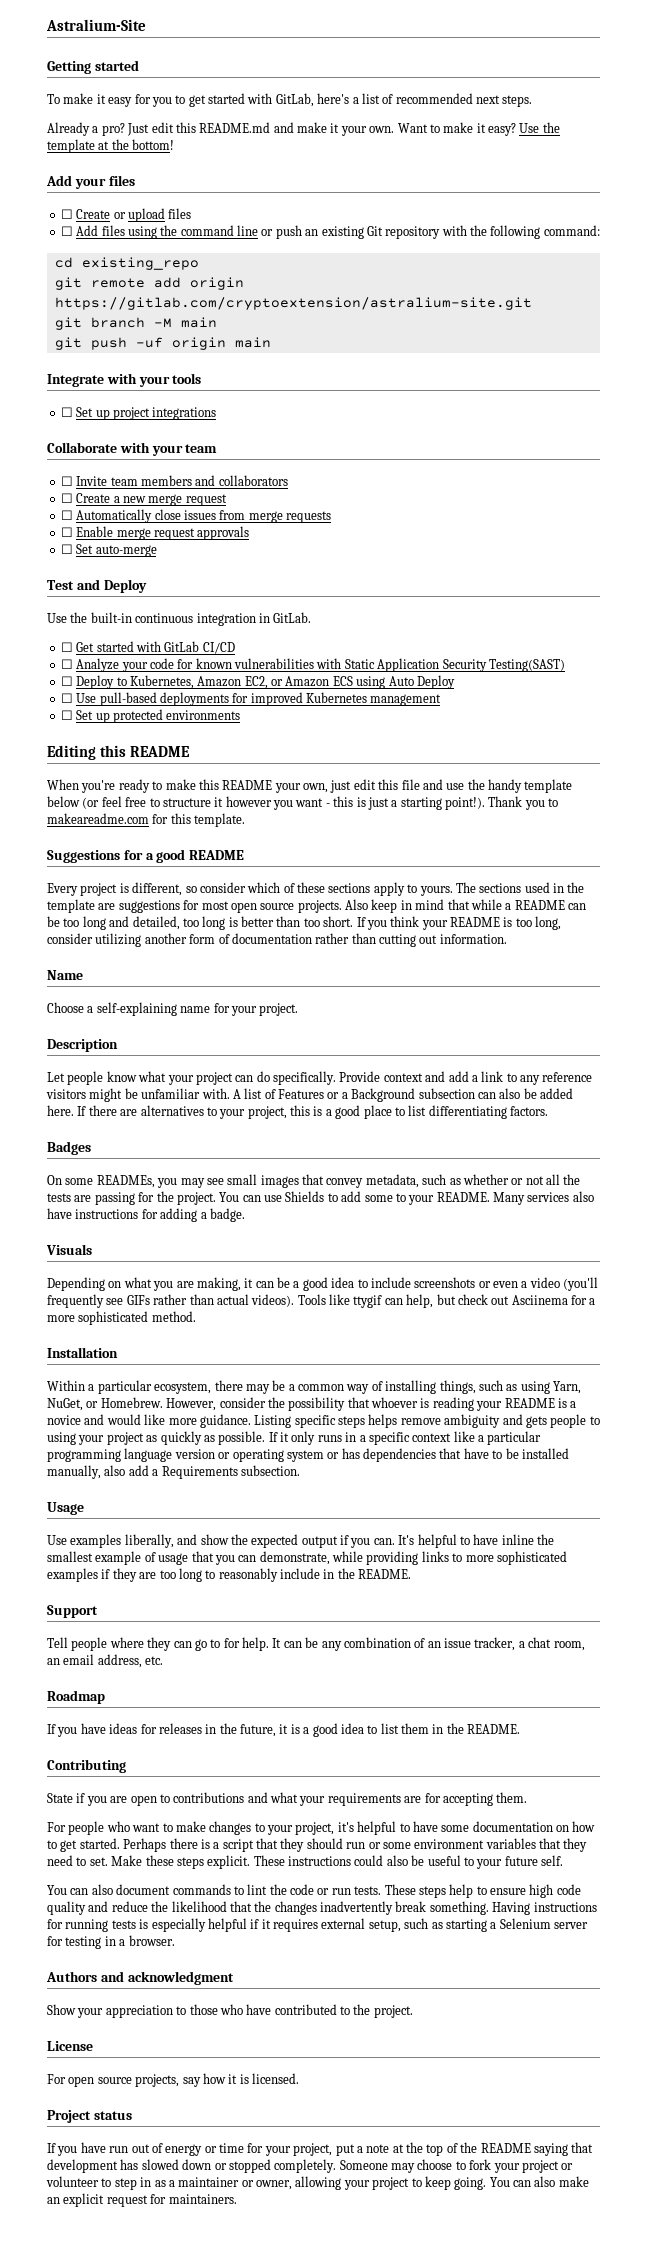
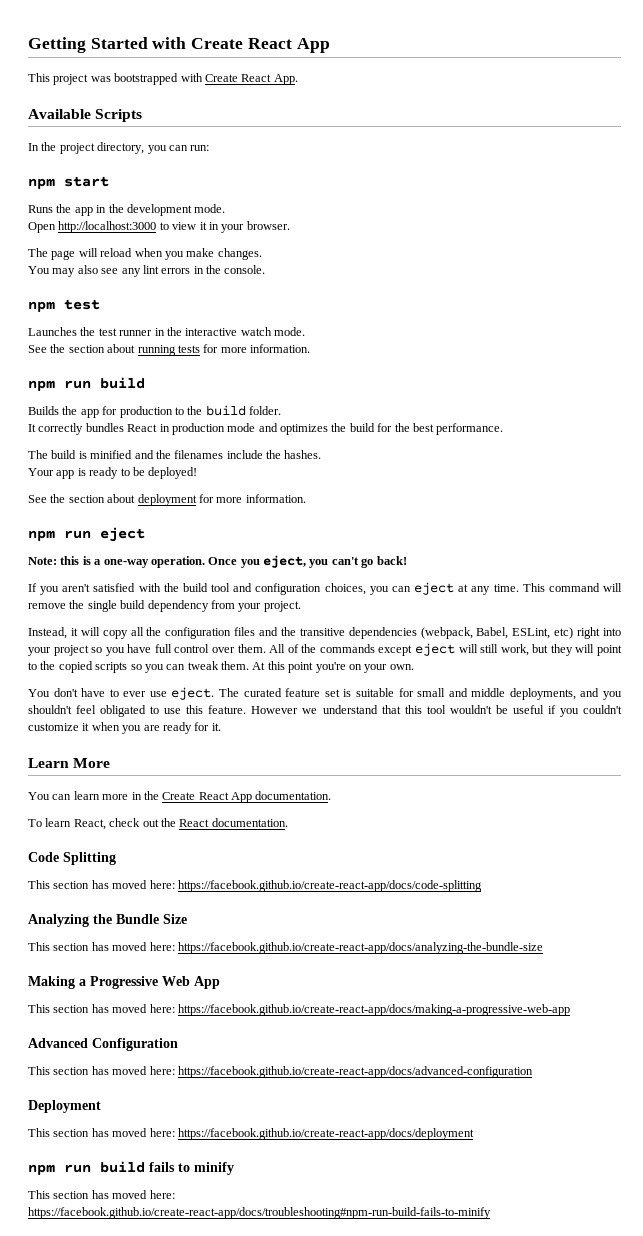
- Astralium-Site
- Getting started
- To make it easy for you to get started with GitLab, here's a list of recommended next steps.
- Already a pro? Just edit this README.md and make it your own. Want to make it easy? Use the template at the bottom!
- Add your files
- ☐ Create or upload files
- ☐ Add files using the command line or push an existing Git repository with the following command:
- cd existing_repo
- git remote add origin https://gitlab.com/cryptoextension/astralium-site.git
- git branch -M main
- git push -uf origin main
- Integrate with your tools
- ☐ Set up project integrations
- Collaborate with your team
- ☐ Invite team members and collaborators
- ☐ Create a new merge request
- ☐ Automatically close issues from merge requests
- ☐ Enable merge request approvals
- ☐ Set auto-merge
- Test and Deploy
- Use the built-in continuous integration in GitLab.
- ☐ Get started with GitLab CI/CD
- ☐ Analyze your code for known vulnerabilities with Static Application Security Testing(SAST)
- ☐ Deploy to Kubernetes, Amazon EC2, or Amazon ECS using Auto Deploy
- ☐ Use pull-based deployments for improved Kubernetes management
- ☐ Set up protected environments
- Editing this README
- When you're ready to make this README your own, just edit this file and use the handy template below (or feel free to structure it however you want - this is just a starting point!). Thank you to makeareadme.com for this template.
- Suggestions for a good README
- Every project is different, so consider which of these sections apply to yours. The sections used in the template are suggestions for most open source projects. Also keep in mind that while a README can be too long and detailed, too long is better than too short. If you think your README is too long, consider utilizing another form of documentation rather than cutting out information.
- Name
- Choose a self-explaining name for your project.
- Description
- Let people know what your project can do specifically. Provide context and add a link to any reference visitors might be unfamiliar with. A list of Features or a Background subsection can also be added here. If there are alternatives to your project, this is a good place to list differentiating factors.
- Badges
- On some READMEs, you may see small images that convey metadata, such as whether or not all the tests are passing for the project. You can use Shields to add some to your README. Many services also have instructions for adding a badge.
- Visuals
- Depending on what you are making, it can be a good idea to include screenshots or even a video (you'll frequently see GIFs rather than actual videos). Tools like ttygif can help, but check out Asciinema for a more sophisticated method.
- Installation
- Within a particular ecosystem, there may be a common way of installing things, such as using Yarn, NuGet, or Homebrew. However, consider the possibility that whoever is reading your README is a novice and would like more guidance. Listing specific steps helps remove ambiguity and gets people to using your project as quickly as possible. If it only runs in a specific context like a particular programming language version or operating system or has dependencies that have to be installed manually, also add a Requirements subsection.
- Usage
- Use examples liberally, and show the expected output if you can. It's helpful to have inline the smallest example of usage that you can demonstrate, while providing links to more sophisticated examples if they are too long to reasonably include in the README.
- Support
- Tell people where they can go to for help. It can be any combination of an issue tracker, a chat room, an email address, etc.
- Roadmap
- If you have ideas for releases in the future, it is a good idea to list them in the README.
- Contributing
- State if you are open to contributions and what your requirements are for accepting them.
- For people who want to make changes to your project, it's helpful to have some documentation on how to get started. Perhaps there is a script that they should run or some environment variables that they need to set. Make these steps explicit. These instructions could also be useful to your future self.
- You can also document commands to lint the code or run tests. These steps help to ensure high code quality and reduce the likelihood that the changes inadvertently break something. Having instructions for running tests is especially helpful if it requires external setup, such as starting a Selenium server for testing in a browser.
- Authors and acknowledgment
- Show your appreciation to those who have contributed to the project.
- License
- For open source projects, say how it is licensed.
- Project status
- If you have run out of energy or time for your project, put a note at the top of the README saying that development has slowed down or stopped completely. Someone may choose to fork your project or volunteer to step in as a maintainer or owner, allowing your project to keep going. You can also make an explicit request for maintainers.
+ Getting Started with Create React App
+ This project was bootstrapped with Create React App.
+ Available Scripts
+ In the project directory, you can run:
+ npm start
+ Runs the app in the development mode.
+ Open http://localhost:3000 to view it in your browser.
+ The page will reload when you make changes.
+ You may also see any lint errors in the console.
+ npm test
+ Launches the test runner in the interactive watch mode.
+ See the section about running tests for more information.
+ npm run build
+ Builds the app for production to the build folder.
+ It correctly bundles React in production mode and optimizes the build for the best performance.
+ The build is minified and the filenames include the hashes.
+ Your app is ready to be deployed!
+ See the section about deployment for more information.
+ npm run eject
+ Note: this is a one-way operation. Once you eject, you can't go back!
+ If you aren't satisfied with the build tool and configuration choices, you can eject at any time. This command will remove the single build dependency from your project.
+ Instead, it will copy all the configuration files and the transitive dependencies (webpack, Babel, ESLint, etc) right into your project so you have full control over them. All of the commands except eject will still work, but they will point to the copied scripts so you can tweak them. At this point you're on your own.
+ You don't have to ever use eject. The curated feature set is suitable for small and middle deployments, and you shouldn't feel obligated to use this feature. However we understand that this tool wouldn't be useful if you couldn't customize it when you are ready for it.
+ Learn More
+ You can learn more in the Create React App documentation.
+ To learn React, check out the React documentation.
+ Code Splitting
+ This section has moved here: https://facebook.github.io/create-react-app/docs/code-splitting
+ Analyzing the Bundle Size
+ This section has moved here: https://facebook.github.io/create-react-app/docs/analyzing-the-bundle-size
+ Making a Progressive Web App
+ This section has moved here: https://facebook.github.io/create-react-app/docs/making-a-progressive-web-app
+ Advanced Configuration
+ This section has moved here: https://facebook.github.io/create-react-app/docs/advanced-configuration
+ Deployment
+ This section has moved here: https://facebook.github.io/create-react-app/docs/deployment
+ npm run build fails to minify
+ This section has moved here: https://facebook.github.io/create-react-app/docs/troubleshooting#npm-run-build-fails-to-minify

